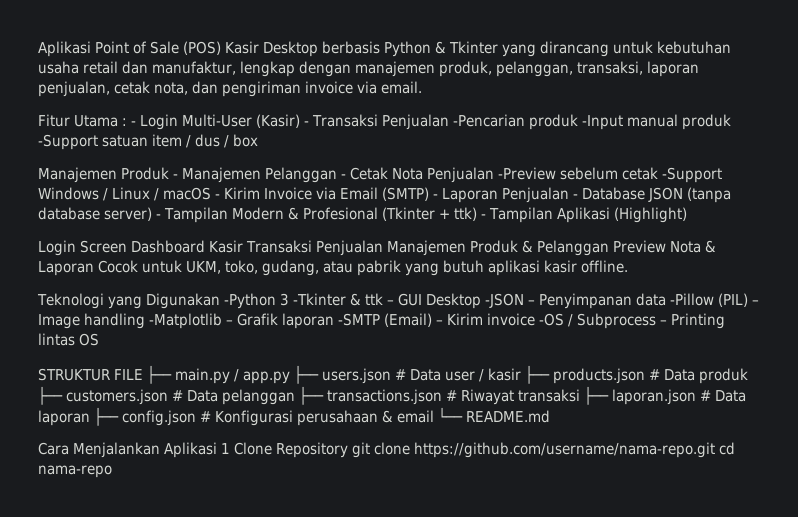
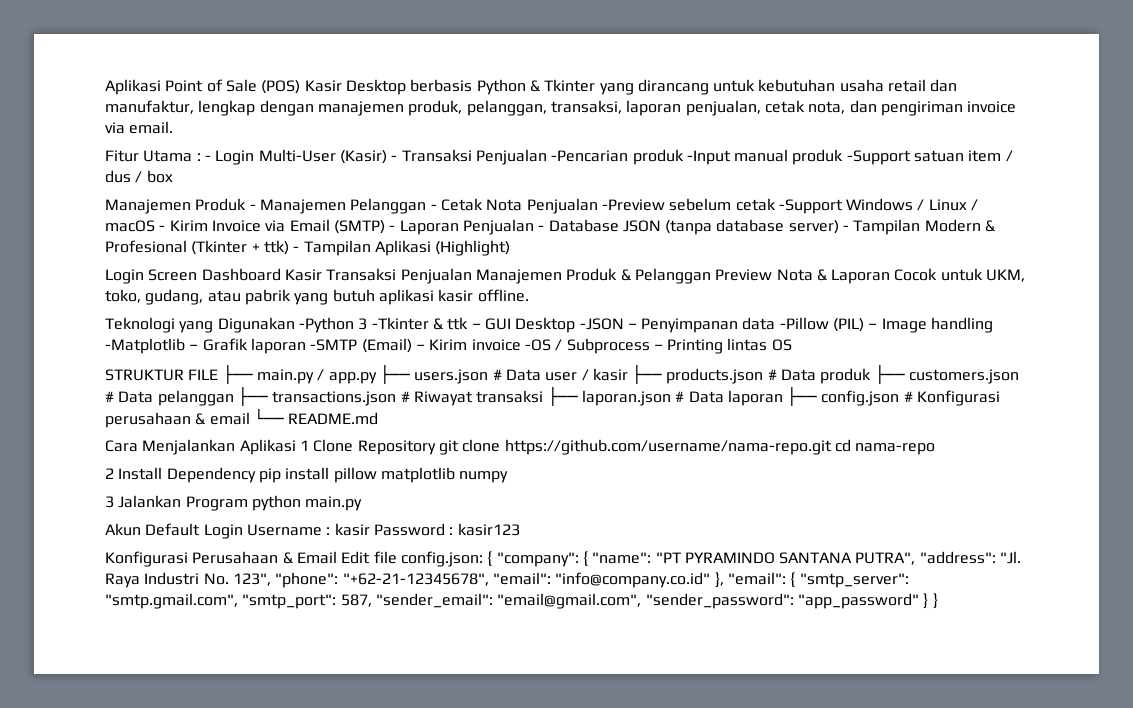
+ 2 Install Dependency pip install pillow matplotlib numpy
+ 3 Jalankan Program python main.py
+ Akun Default Login Username : kasir Password : kasir123
+ Konfigurasi Perusahaan & Email Edit file config.json: { "company": { "name": "PT PYRAMINDO SANTANA PUTRA", "address": "Jl. Raya Industri No. 123", "phone": "+62-21-12345678", "email": "info@company.co.id" }, "email": { "smtp_server": "smtp.gmail.com", "smtp_port": 587, "sender_email": "email@gmail.com", "sender_password": "app_password" } }

